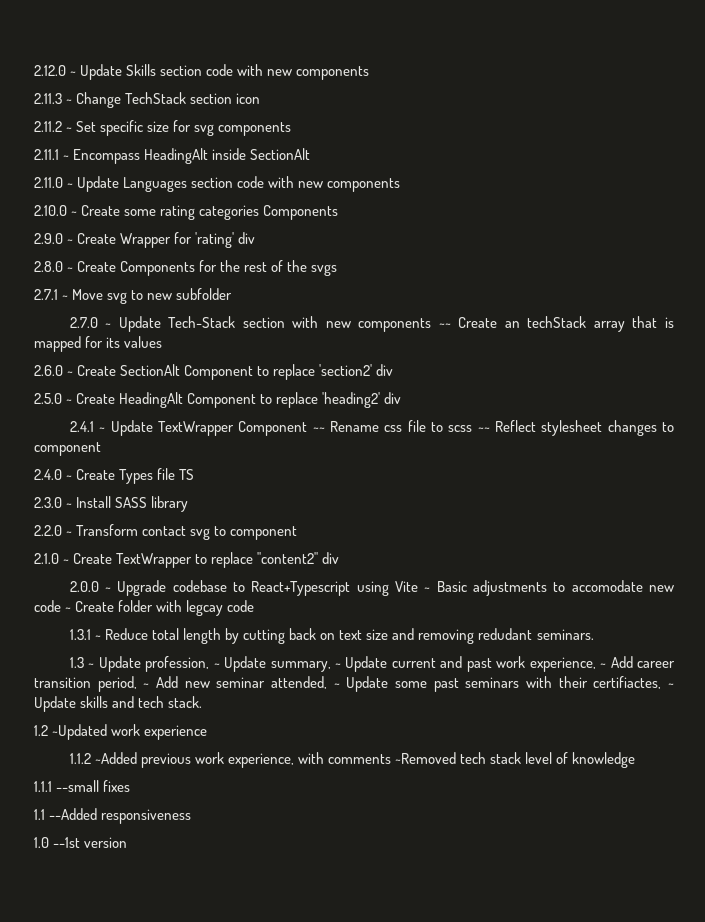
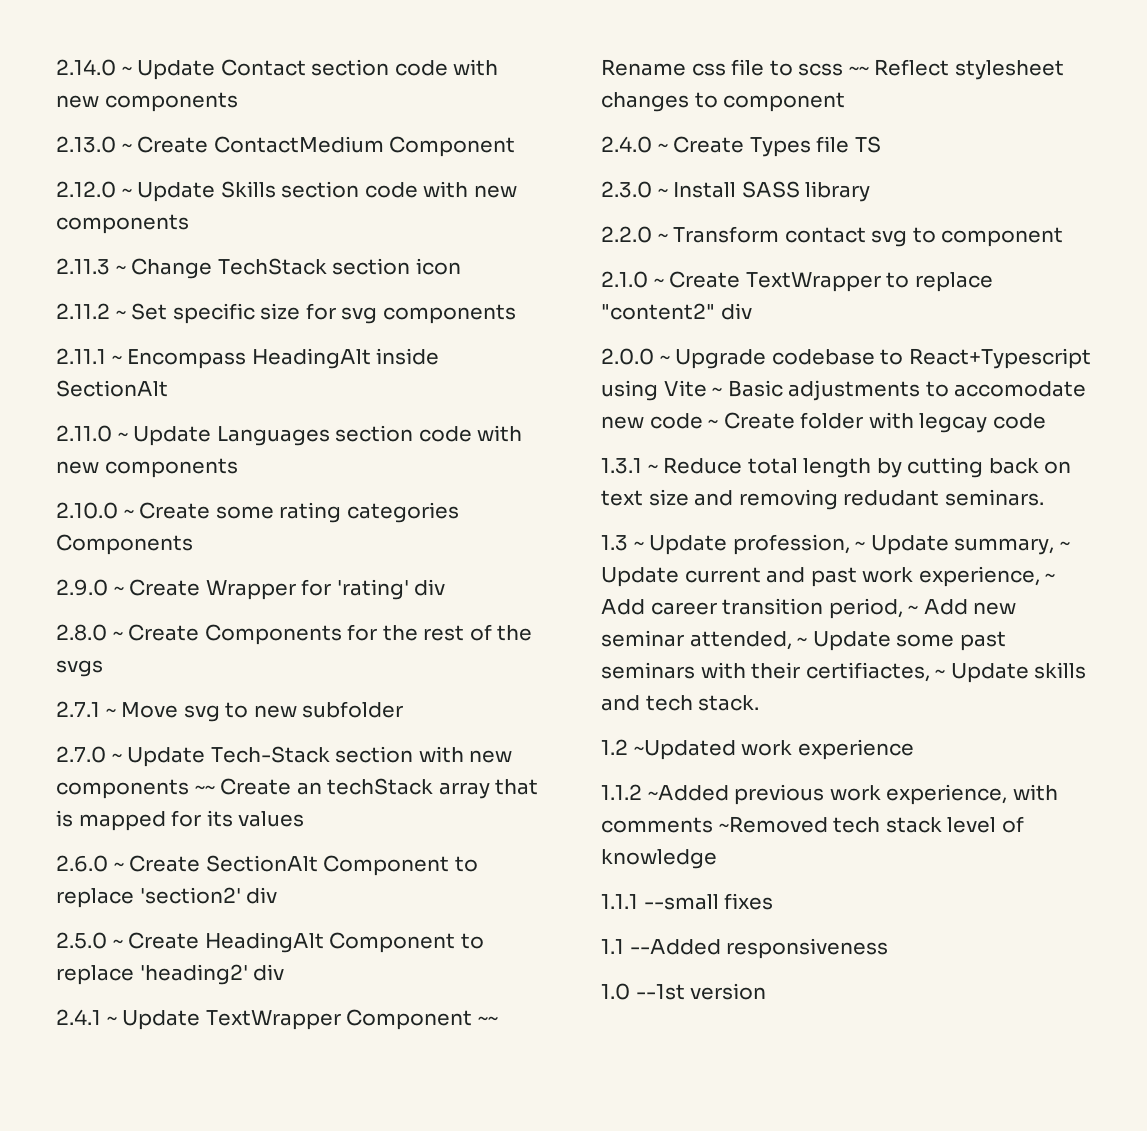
+ 2.14.0 ~ Update Contact section code with new components
+ 2.13.0 ~ Create ContactMedium Component

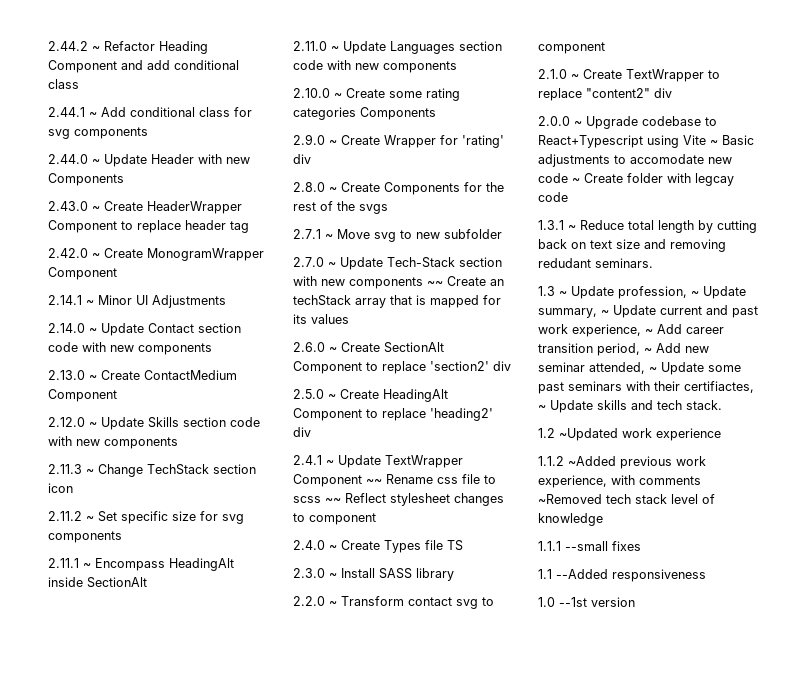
+ 2.44.2 ~ Refactor Heading Component and add conditional class
+ 2.44.1 ~ Add conditional class for svg components
+ 2.44.0 ~ Update Header with new Components
+ 2.43.0 ~ Create HeaderWrapper Component to replace header tag
+ 2.42.0 ~ Create MonogramWrapper Component
+ 2.14.1 ~ Minor UI Adjustments

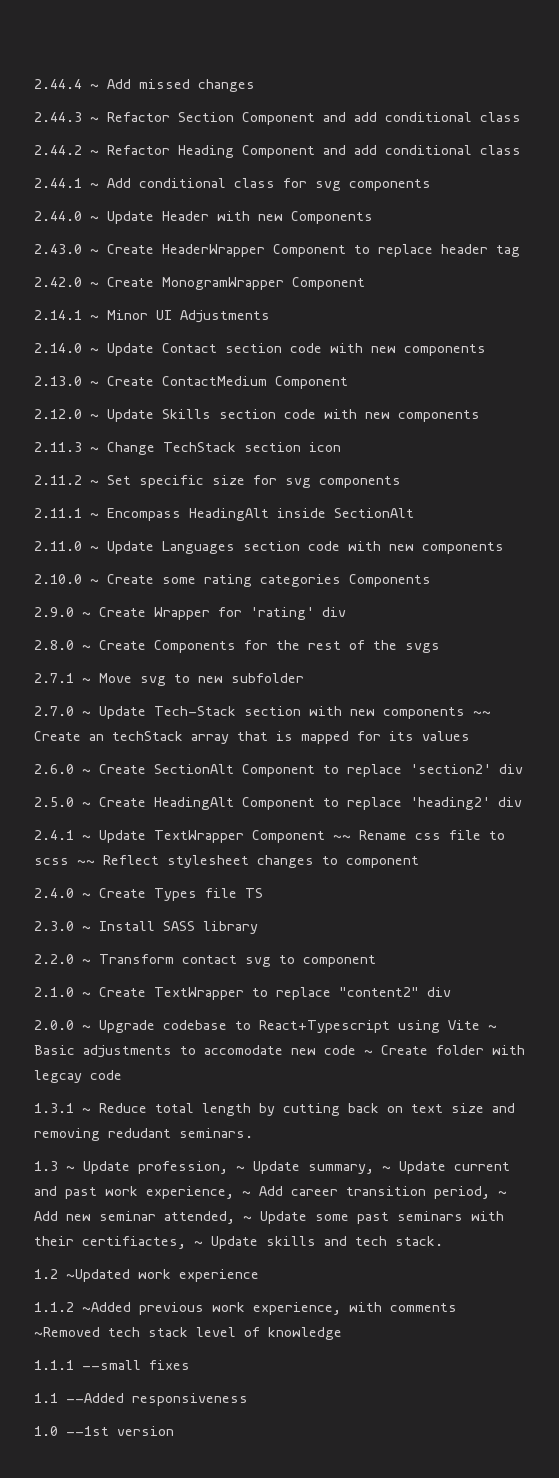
+ 2.44.4 ~ Add missed changes
+ 2.44.3 ~ Refactor Section Component and add conditional class

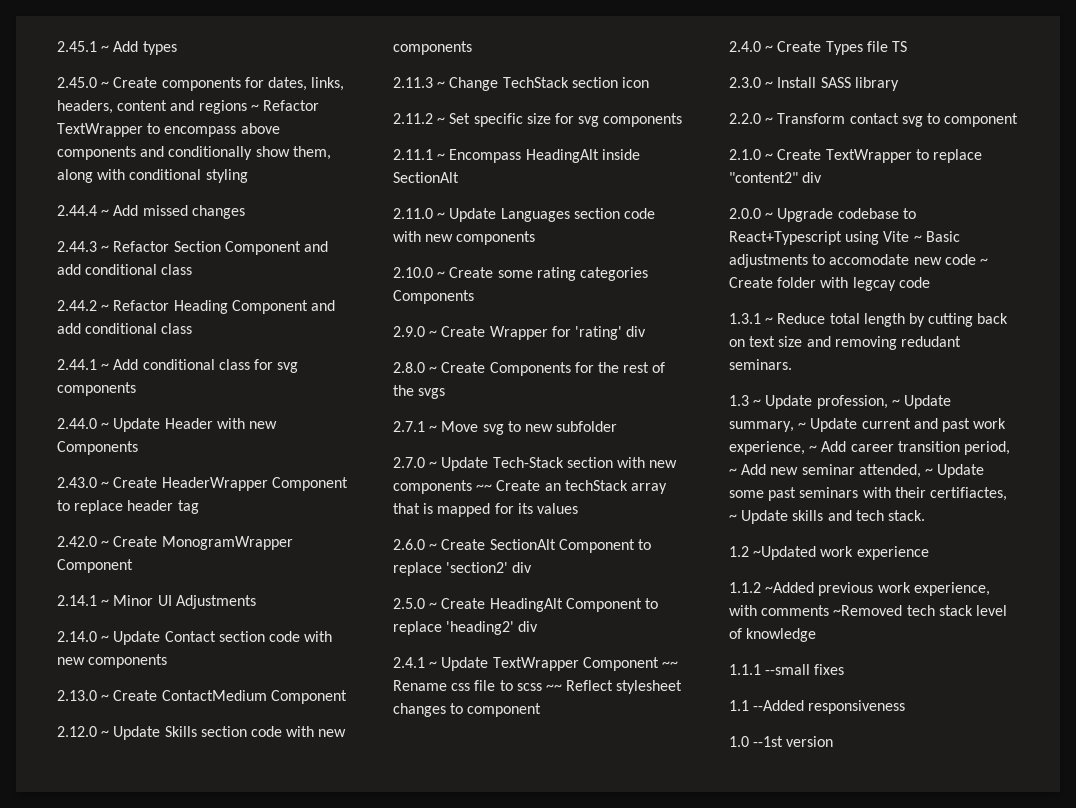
+ 2.45.1 ~ Add types
+ 2.45.0 ~ Create components for dates, links, headers, content and regions ~ Refactor TextWrapper to encompass above components and conditionally show them, along with conditional styling

